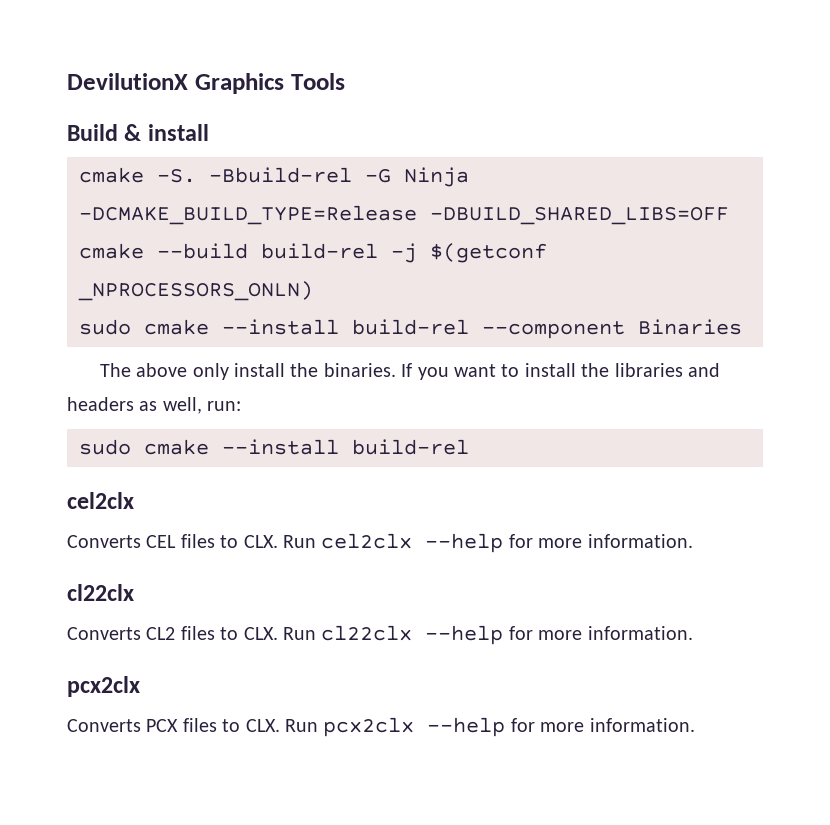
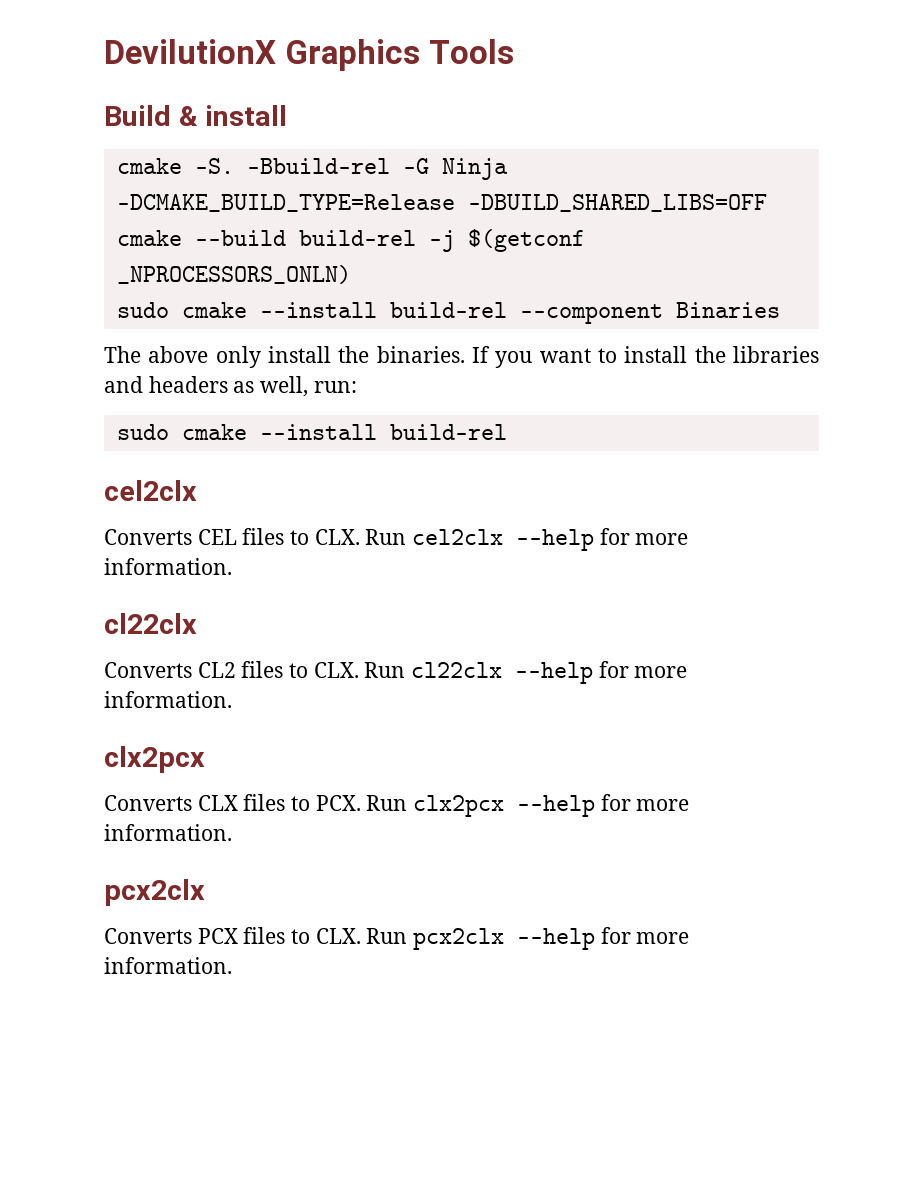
  Converts CL2 files to CLX. Run cl22clx --help for more information.
+ clx2pcx
+ Converts CLX files to PCX. Run clx2pcx --help for more information.

